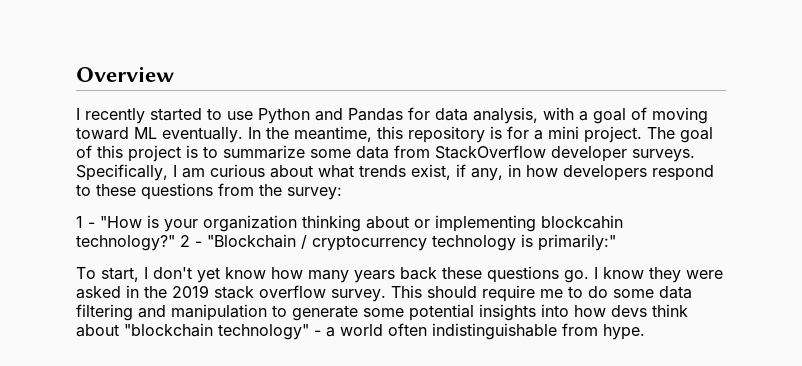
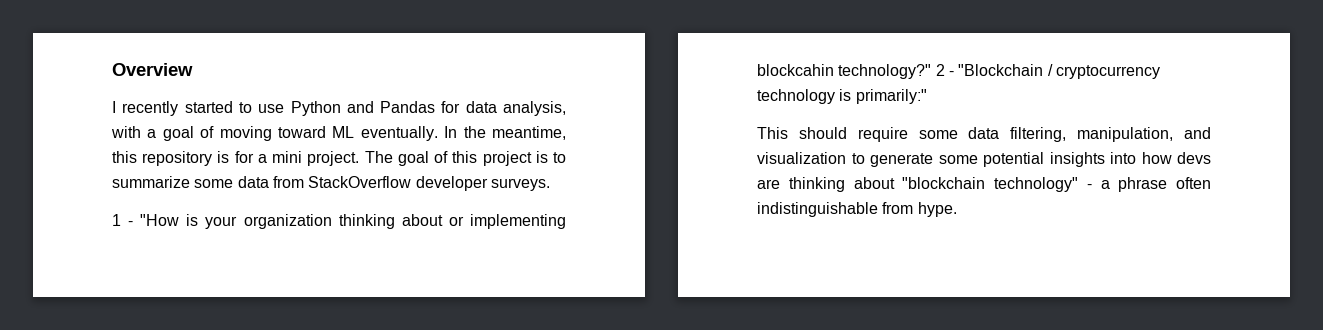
- Specifically, I am curious about what trends exist, if any, in how developers respond to these questions from the survey:
- To start, I don't yet know how many years back these questions go. I know they were asked in the 2019 stack overflow survey. This should require me to do some data filtering and manipulation to generate some potential insights into how devs think about "blockchain technology" - a world often indistinguishable from hype.
+ This should require some data filtering, manipulation, and visualization to generate some potential insights into how devs are thinking about "blockchain technology" - a phrase often indistinguishable from hype.

